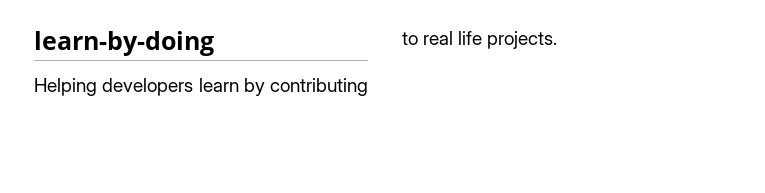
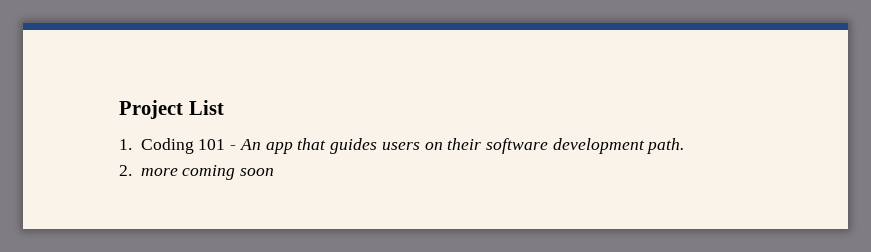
- learn-by-doing
- Helping developers learn by contributing to real life projects.
+ Project List
+ 1. Coding 101 - An app that guides users on their software development path.
+ 2. more coming soon

